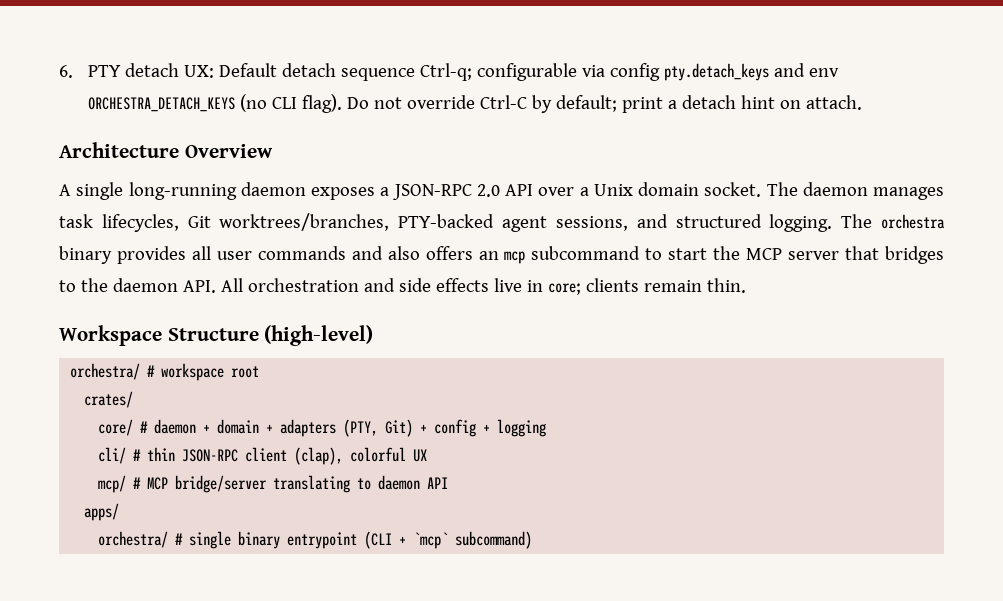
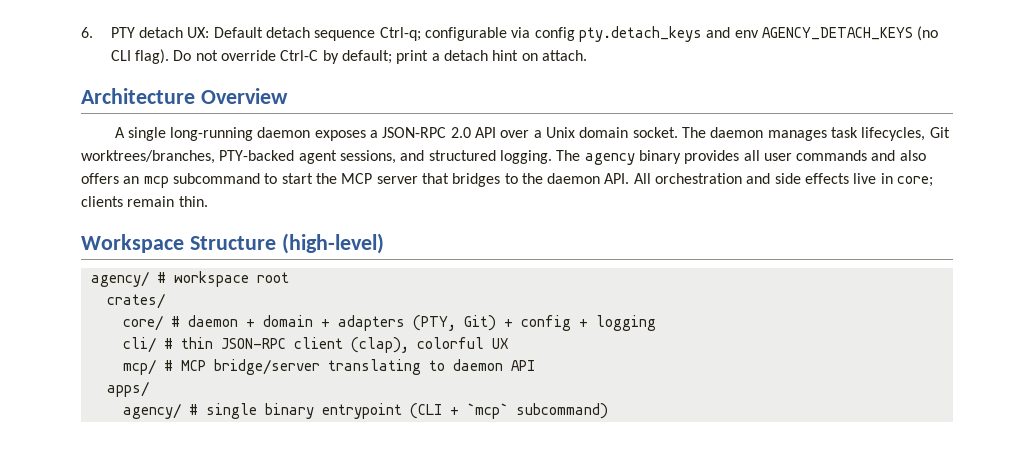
- 6. PTY detach UX: Default detach sequence Ctrl-q; configurable via config pty.detach_keys and env ORCHESTRA_DETACH_KEYS (no CLI flag).
+ 6. PTY detach UX: Default detach sequence Ctrl-q; configurable via config pty.detach_keys and env AGENCY_DETACH_KEYS (no CLI flag).
- The orchestra binary provides all user commands and also offers an mcp subcommand to start the MCP server that bridges to the daemon API. All orchestration and side effects live in core; clients remain thin.
+ The agency binary provides all user commands and also offers an mcp subcommand to start the MCP server that bridges to the daemon API. All orchestration and side effects live in core; clients remain thin.
- orchestra/ # workspace root
+ agency/ # workspace root
- orchestra/ # single binary entrypoint (CLI + `mcp` subcommand)
+ agency/ # single binary entrypoint (CLI + `mcp` subcommand)

